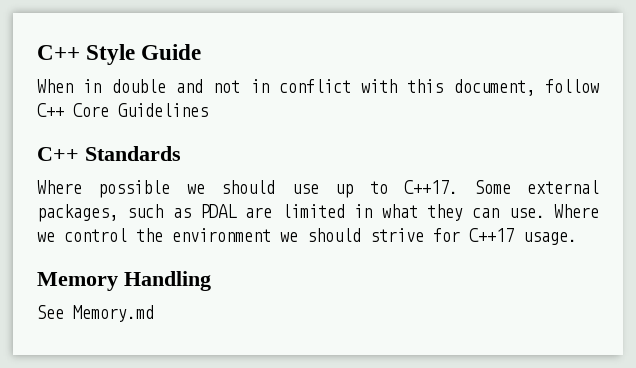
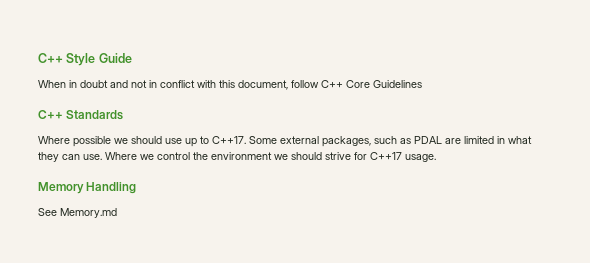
- When in double and not in conflict with this document, follow C++ Core Guidelines
+ When in doubt and not in conflict with this document, follow C++ Core Guidelines

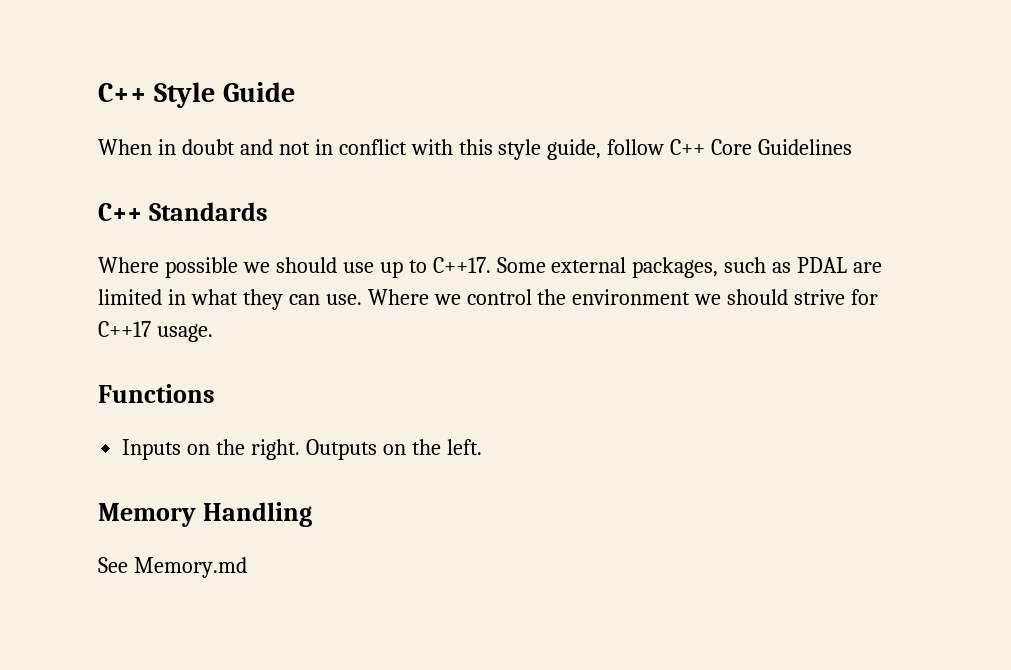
- When in doubt and not in conflict with this document, follow C++ Core Guidelines
+ When in doubt and not in conflict with this style guide, follow C++ Core Guidelines
+ Functions
+ Inputs on the right. Outputs on the left.

